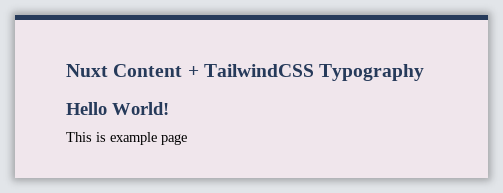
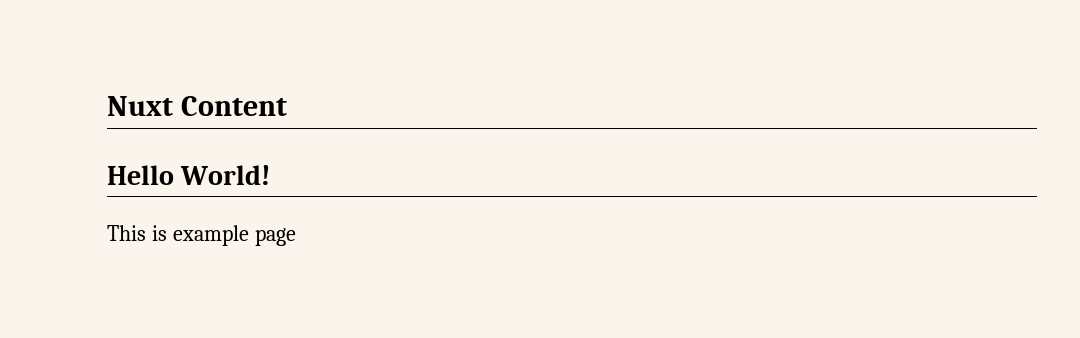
- Nuxt Content + TailwindCSS Typography
+ Nuxt Content

